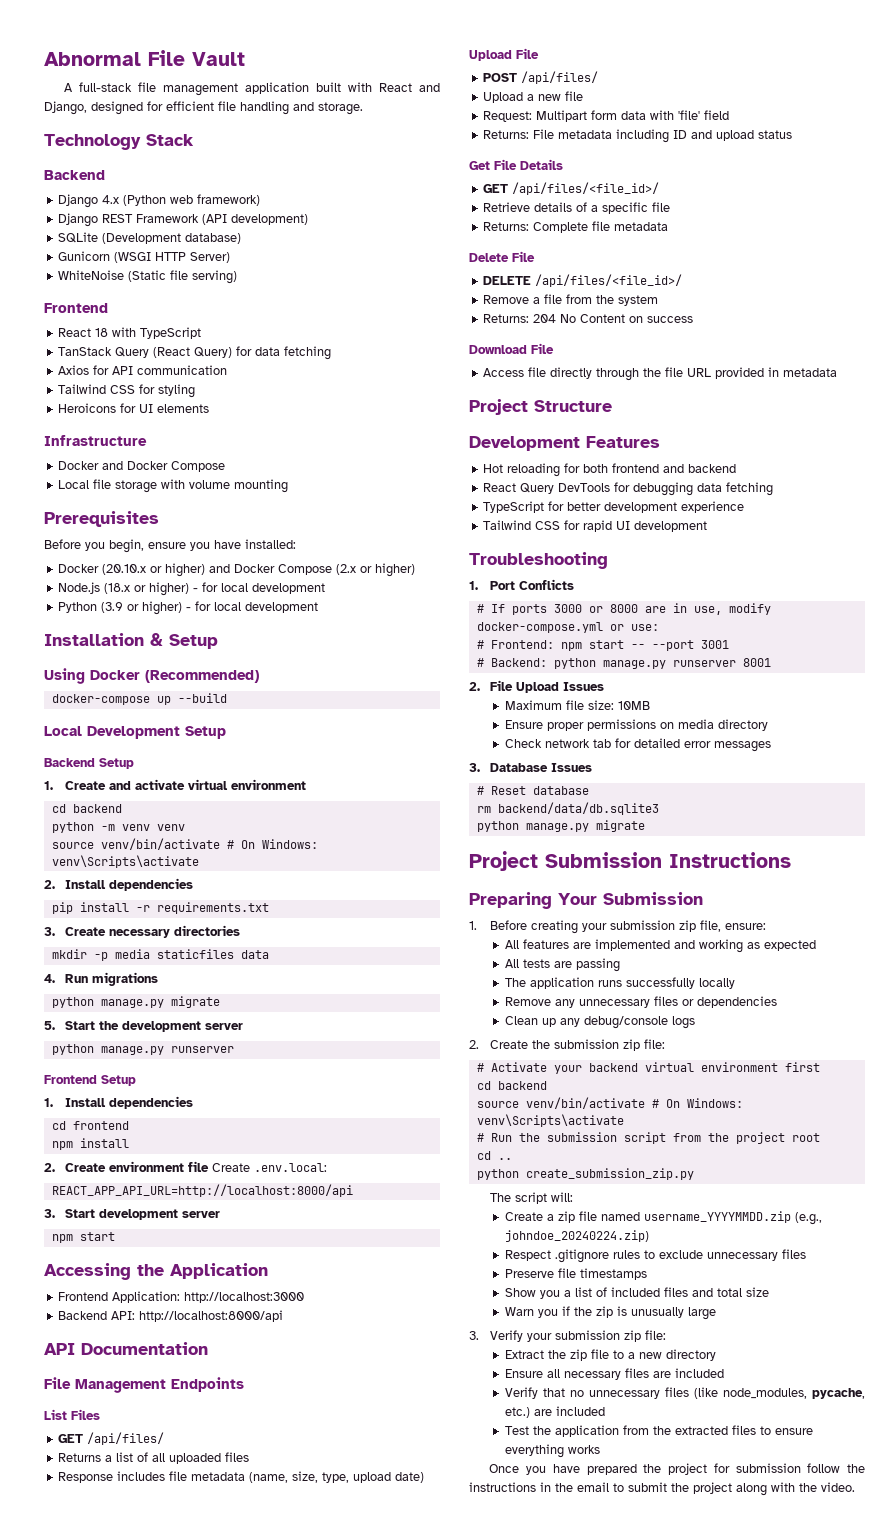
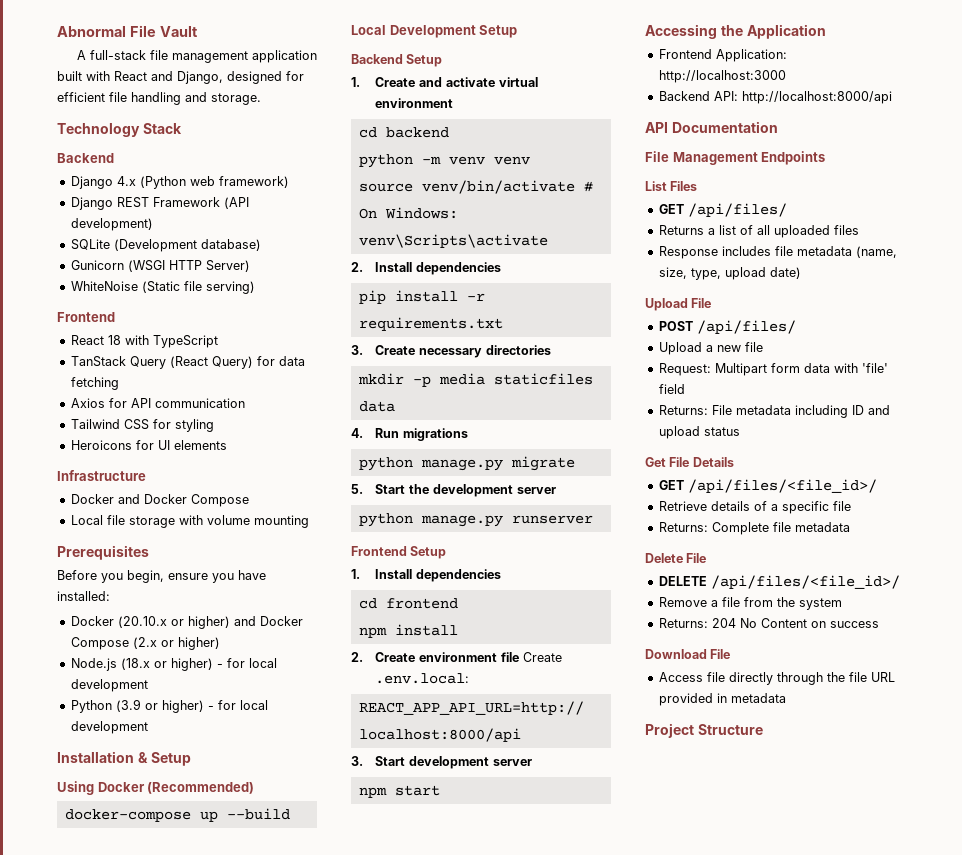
- Development Features
- Hot reloading for both frontend and backend
- React Query DevTools for debugging data fetching
- TypeScript for better development experience
- Tailwind CSS for rapid UI development
- Troubleshooting
- 1. Port Conflicts
- # If ports 3000 or 8000 are in use, modify docker-compose.yml or use:
- # Frontend: npm start -- --port 3001
- # Backend: python manage.py runserver 8001
- 2. File Upload Issues
- Maximum file size: 10MB
- Ensure proper permissions on media directory
- Check network tab for detailed error messages
- 3. Database Issues
- # Reset database
- rm backend/data/db.sqlite3
- python manage.py migrate
- Project Submission Instructions
- Preparing Your Submission
- 1. Before creating your submission zip file, ensure:
- All features are implemented and working as expected
- All tests are passing
- The application runs successfully locally
- Remove any unnecessary files or dependencies
- Clean up any debug/console logs
- 2. Create the submission zip file:
- # Activate your backend virtual environment first
- cd backend
- source venv/bin/activate # On Windows: venv\Scripts\activate
- # Run the submission script from the project root
- cd ..
- python create_submission_zip.py
- The script will:
- Create a zip file named username_YYYYMMDD.zip (e.g., johndoe_20240224.zip)
- Respect .gitignore rules to exclude unnecessary files
- Preserve file timestamps
- Show you a list of included files and total size
- Warn you if the zip is unusually large
- 3. Verify your submission zip file:
- Extract the zip file to a new directory
- Ensure all necessary files are included
- Verify that no unnecessary files (like node_modules, pycache, etc.) are included
- Test the application from the extracted files to ensure everything works
- Once you have prepared the project for submission follow the instructions in the email to submit the project along with the video.

